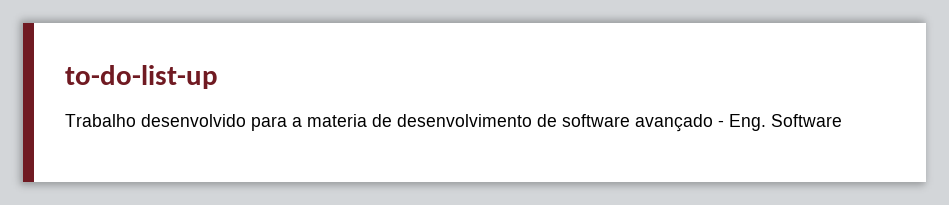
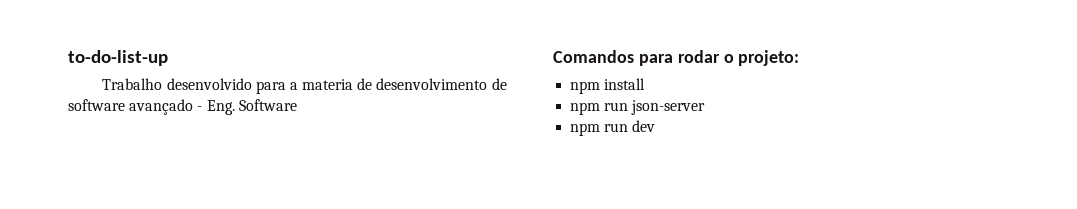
+ Comandos para rodar o projeto:
+ npm install
+ npm run json-server
+ npm run dev

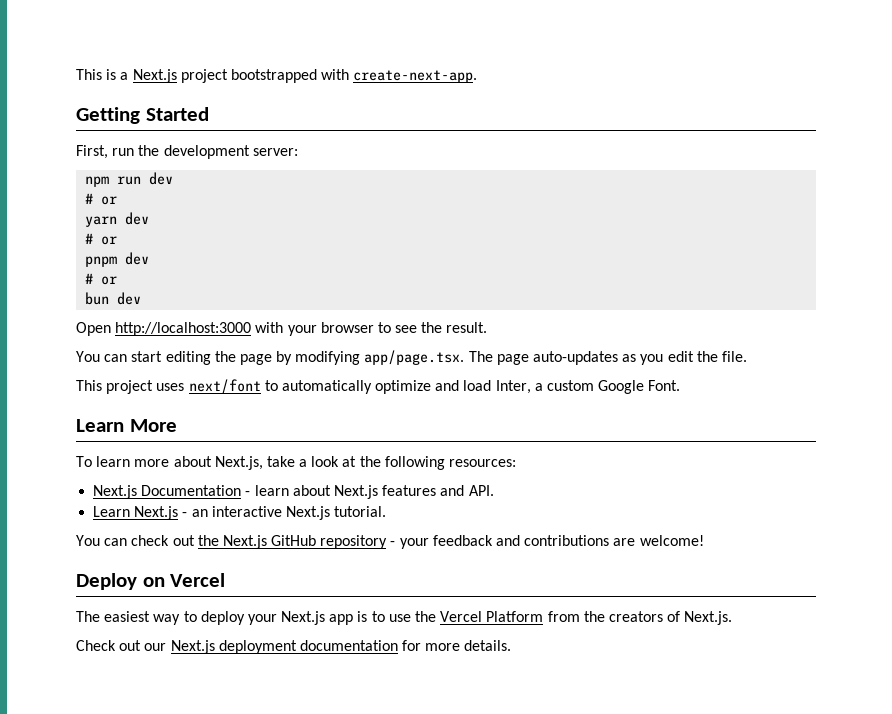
- to-do-list-up
- Trabalho desenvolvido para a materia de desenvolvimento de software avançado - Eng. Software
- Comandos para rodar o projeto:
- npm install
- npm run json-server
+ This is a Next.js project bootstrapped with create-next-app.
+ Getting Started
+ First, run the development server:
  npm run dev
+ # or
+ yarn dev
+ # or
+ pnpm dev
+ # or
+ bun dev
+ Open http://localhost:3000 with your browser to see the result.
+ You can start editing the page by modifying app/page.tsx. The page auto-updates as you edit the file.
+ This project uses next/font to automatically optimize and load Inter, a custom Google Font.
+ Learn More
+ To learn more about Next.js, take a look at the following resources:
+ Next.js Documentation - learn about Next.js features and API.
+ Learn Next.js - an interactive Next.js tutorial.
+ You can check out the Next.js GitHub repository - your feedback and contributions are welcome!
+ Deploy on Vercel
+ The easiest way to deploy your Next.js app is to use the Vercel Platform from the creators of Next.js.
+ Check out our Next.js deployment documentation for more details.

